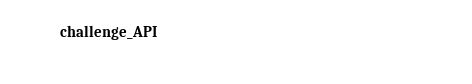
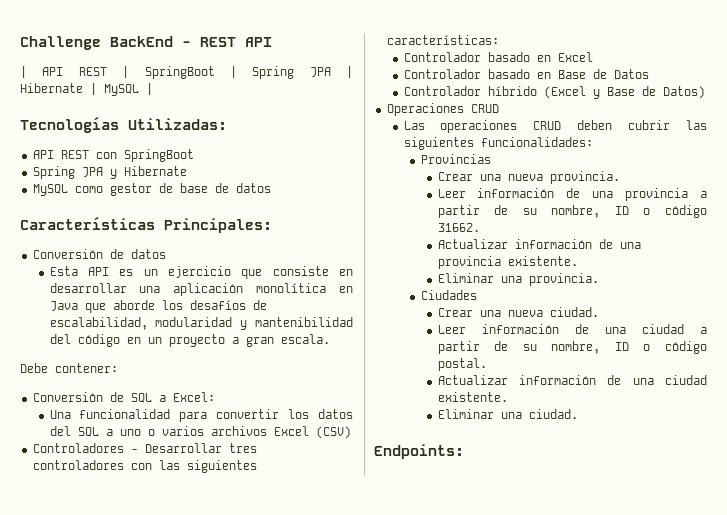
- challenge_API
+ Challenge BackEnd - REST API
+ | API REST | SpringBoot | Spring JPA | Hibernate | MySQL |
+ Tecnologías Utilizadas:
+ API REST con SpringBoot
+ Spring JPA y Hibernate
+ MySQL como gestor de base de datos
+ Características Principales:
+ Conversión de datos
+ Esta API es un ejercicio que consiste en desarrollar una aplicación monolítica en Java que aborde los desafíos de escalabilidad, modularidad y mantenibilidad del código en un proyecto a gran escala.
+ Debe contener:
+ Conversión de SQL a Excel:
+ Una funcionalidad para convertir los datos del SQL a uno o varios archivos Excel (CSV)
+ Controladores - Desarrollar tres controladores con las siguientes características:
+ Controlador basado en Excel
+ Controlador basado en Base de Datos
+ Controlador híbrido (Excel y Base de Datos)
+ Operaciones CRUD
+ Las operaciones CRUD deben cubrir las siguientes funcionalidades:
+ Provincias
+ Crear una nueva provincia.
+ Leer información de una provincia a partir de su nombre, ID o código 31662.
+ Actualizar información de una provincia existente.
+ Eliminar una provincia.
+ Ciudades
+ Crear una nueva ciudad.
+ Leer información de una ciudad a partir de su nombre, ID o código postal.
+ Actualizar información de una ciudad existente.
+ Eliminar una ciudad.
+ Endpoints:

